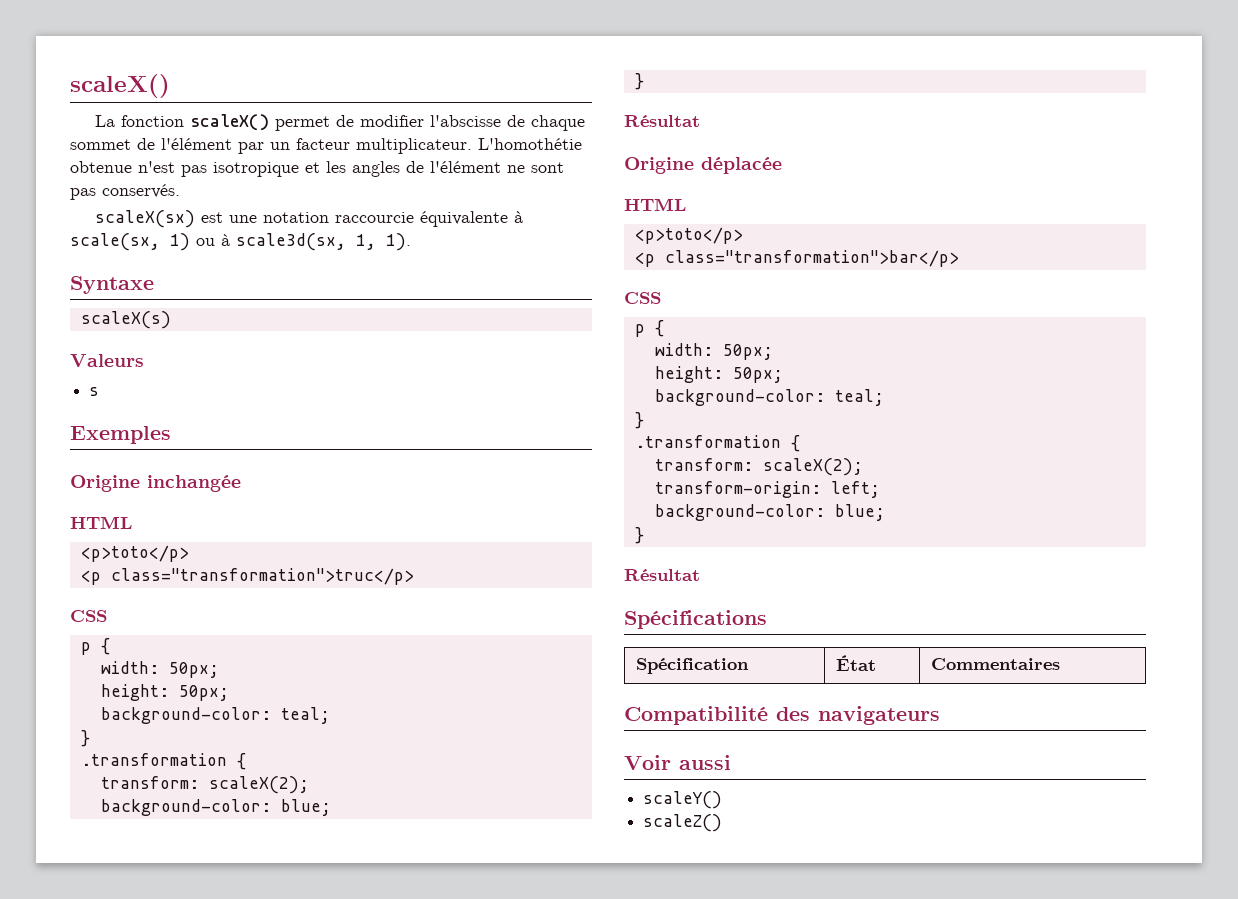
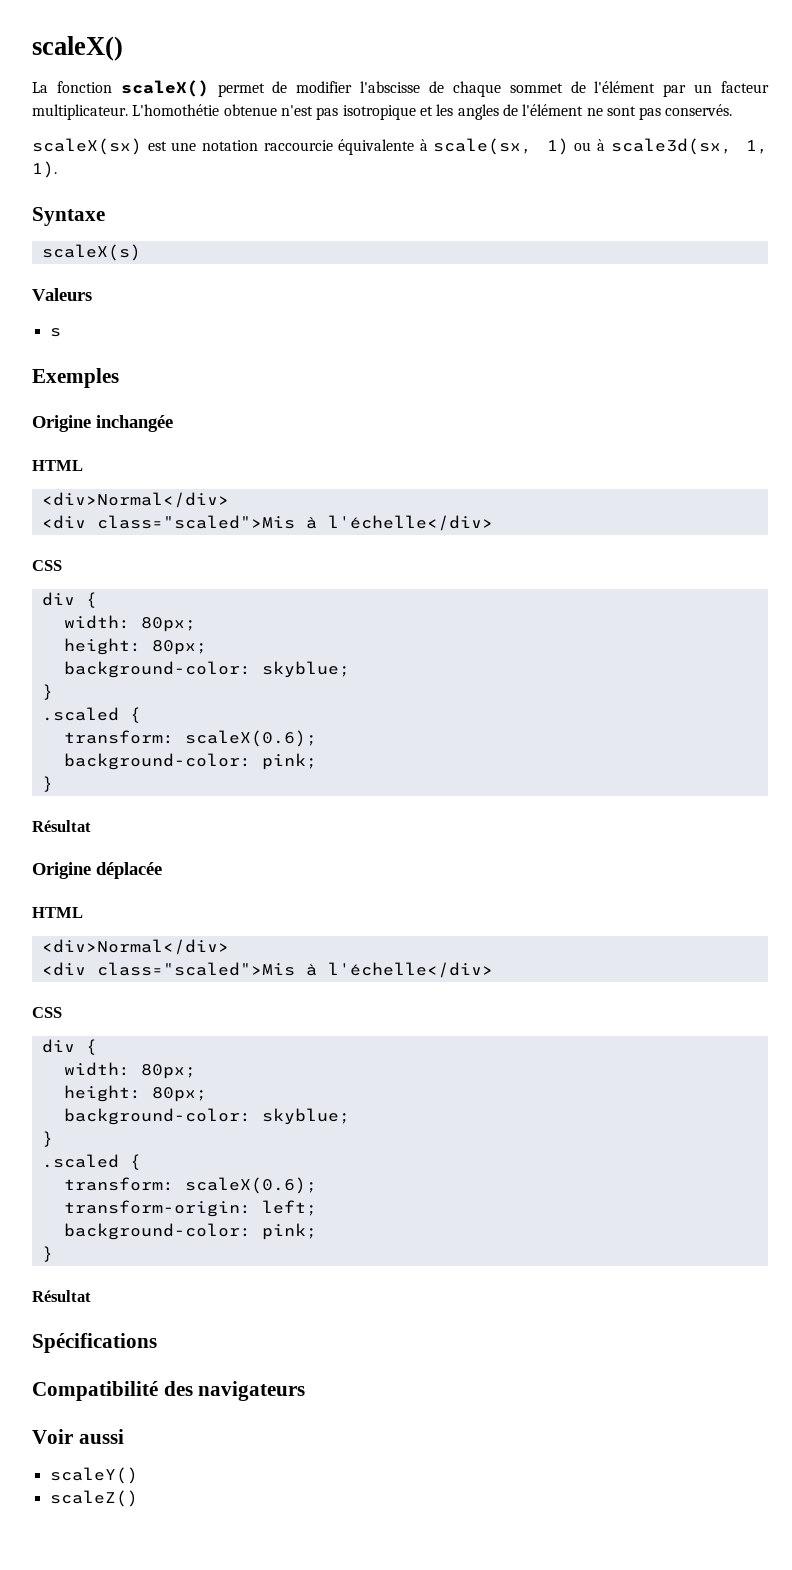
  Origine inchangée
  HTML
- <p>toto</p>
- <p class="transformation">truc</p>
+ <div>Normal</div>
+ <div class="scaled">Mis à l'échelle</div>
  CSS
- p {
- width: 50px;
- height: 50px;
- background-color: teal;
+ div {
+ width: 80px;
+ height: 80px;
+ background-color: skyblue;
  }
- .transformation {
- transform: scaleX(2);
- background-color: blue;
+ .scaled {
+ transform: scaleX(0.6);
+ background-color: pink;
  Origine déplacée
  HTML
- <p>toto</p>
- <p class="transformation">bar</p>
+ <div>Normal</div>
+ <div class="scaled">Mis à l'échelle</div>
  CSS
- p {
- width: 50px;
- height: 50px;
- background-color: teal;
+ div {
+ width: 80px;
+ height: 80px;
+ background-color: skyblue;
  }
- .transformation {
- transform: scaleX(2);
+ .scaled {
+ transform: scaleX(0.6);
  transform-origin: left;
- background-color: blue;
+ background-color: pink;
- Spécification | État | Commentaires

